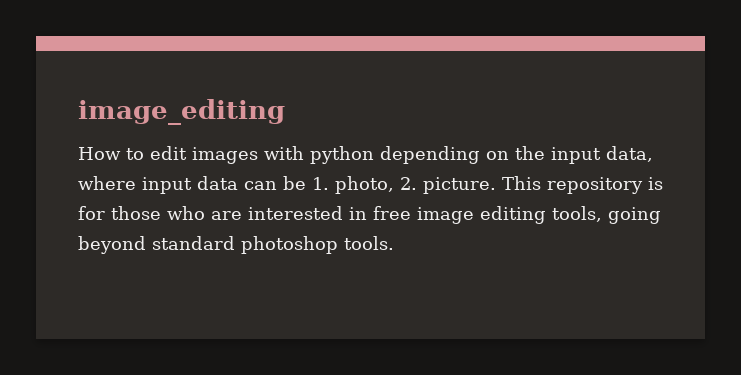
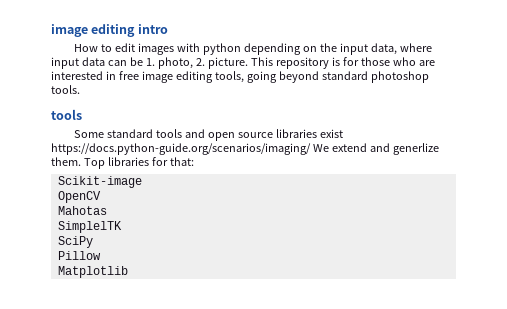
- image_editing
+ image editing intro
  This repository is for those who are interested in free image editing tools, going beyond standard photoshop tools.
+ tools
+ Some standard tools and open source libraries exist https://docs.python-guide.org/scenarios/imaging/ We extend and generlize them. Top libraries for that:
+ Scikit-image
+ OpenCV
+ Mahotas
+ SimplelTK
+ SciPy
+ Pillow
+ Matplotlib

